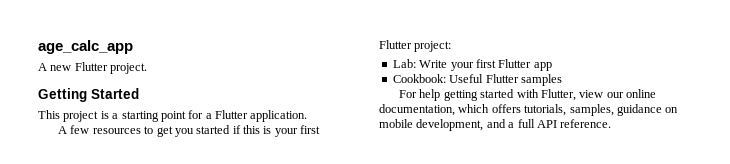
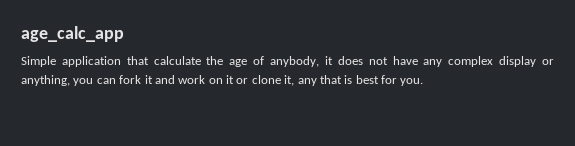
- A new Flutter project.
- Getting Started
- This project is a starting point for a Flutter application.
- A few resources to get you started if this is your first Flutter project:
- Lab: Write your first Flutter app
- Cookbook: Useful Flutter samples
- For help getting started with Flutter, view our online documentation, which offers tutorials, samples, guidance on mobile development, and a full API reference.
+ Simple application that calculate the age of anybody, it does not have any complex display or anything, you can fork it and work on it or clone it, any that is best for you.

